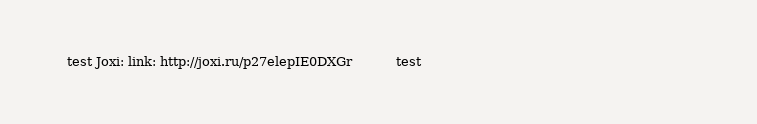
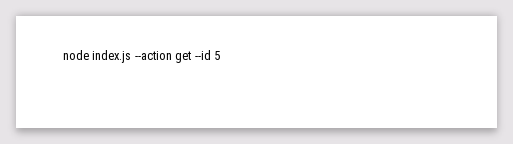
- test Joxi: link: http://joxi.ru/p27elepIE0DXGr test
+ node index.js --action get --id 5

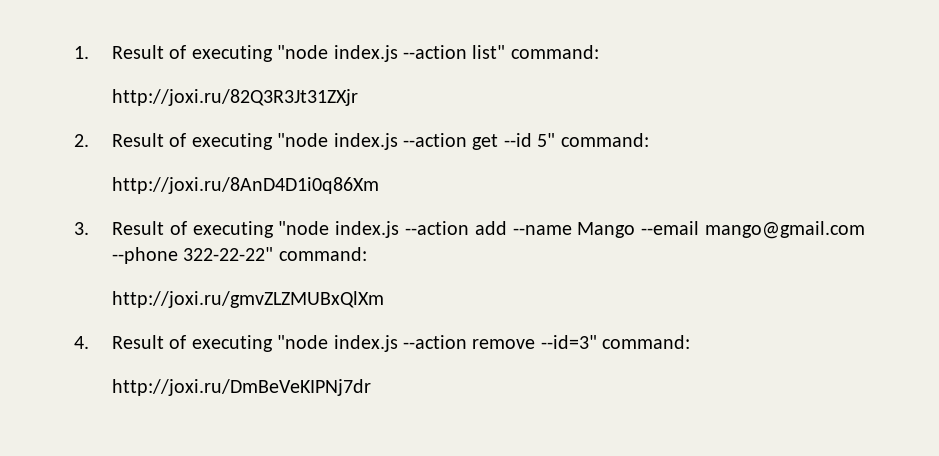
- node index.js --action get --id 5
+ 1. Result of executing "node index.js --action list" command:
+ http://joxi.ru/82Q3R3Jt31ZXjr
+ 2. Result of executing "node index.js --action get --id 5" command:
+ http://joxi.ru/8AnD4D1i0q86Xm
+ 3. Result of executing "node index.js --action add --name Mango --email mango@gmail.com --phone 322-22-22" command:
+ http://joxi.ru/gmvZLZMUBxQlXm
+ 4. Result of executing "node index.js --action remove --id=3" command:
+ http://joxi.ru/DmBeVeKIPNj7dr

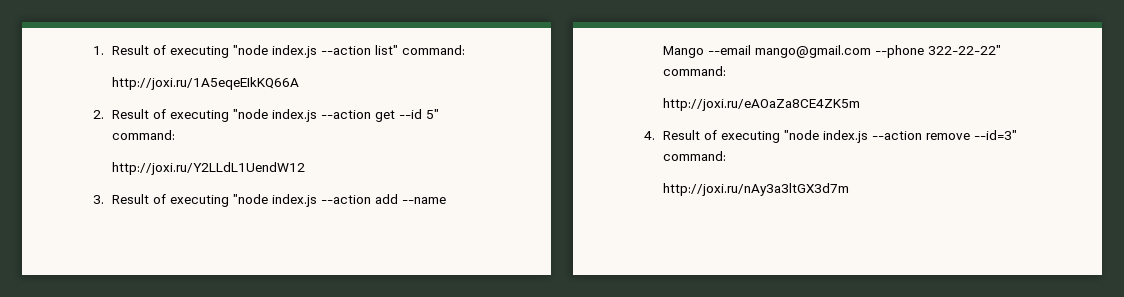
- http://joxi.ru/82Q3R3Jt31ZXjr
+ http://joxi.ru/1A5eqeEIkKQ66A
- http://joxi.ru/8AnD4D1i0q86Xm
+ http://joxi.ru/Y2LLdL1UendW12
- http://joxi.ru/gmvZLZMUBxQlXm
+ http://joxi.ru/eAOaZa8CE4ZK5m
- http://joxi.ru/DmBeVeKIPNj7dr
+ http://joxi.ru/nAy3a3ltGX3d7m

